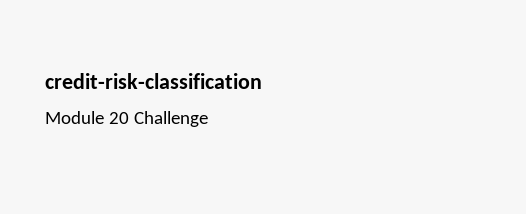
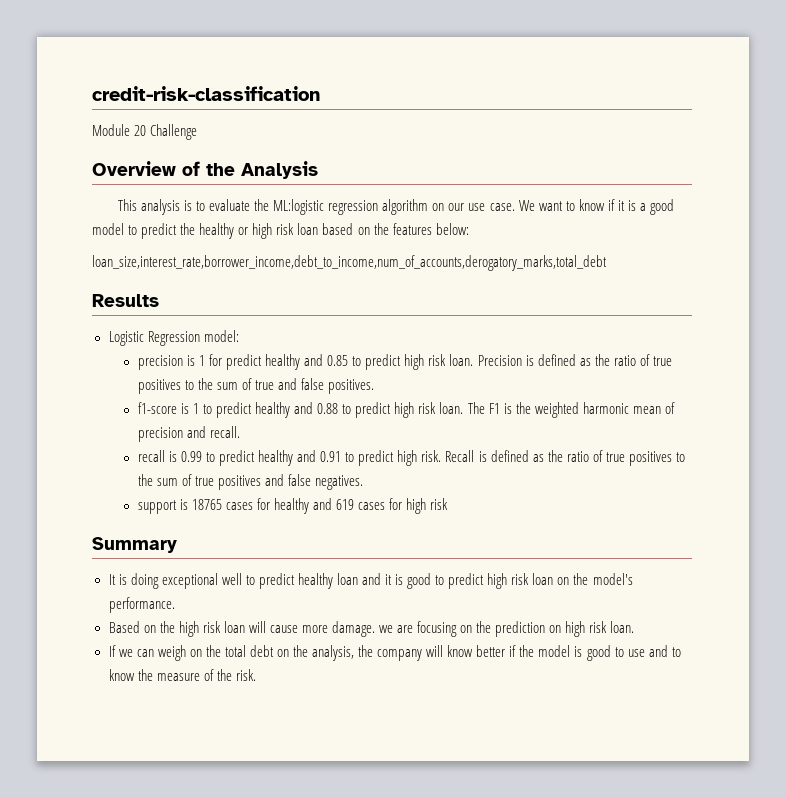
+ Overview of the Analysis
+ This analysis is to evaluate the ML:logistic regression algorithm on our use case. We want to know if it is a good model to predict the healthy or high risk loan based on the features below:
+ loan_size,interest_rate,borrower_income,debt_to_income,num_of_accounts,derogatory_marks,total_debt
+ Results
+ Logistic Regression model:
+ precision is 1 for predict healthy and 0.85 to predict high risk loan. Precision is defined as the ratio of true positives to the sum of true and false positives.
+ f1-score is 1 to predict healthy and 0.88 to predict high risk loan. The F1 is the weighted harmonic mean of precision and recall.
+ recall is 0.99 to predict healthy and 0.91 to predict high risk. Recall is defined as the ratio of true positives to the sum of true positives and false negatives.
+ support is 18765 cases for healthy and 619 cases for high risk
+ Summary
+ It is doing exceptional well to predict healthy loan and it is good to predict high risk loan on the model's performance.
+ Based on the high risk loan will cause more damage. we are focusing on the prediction on high risk loan.
+ If we can weigh on the total debt on the analysis, the company will know better if the model is good to use and to know the measure of the risk.

